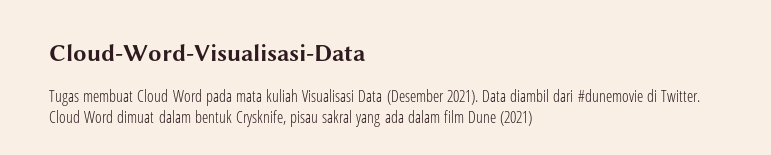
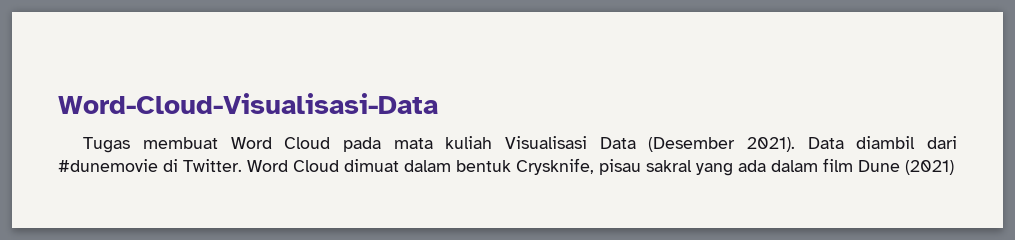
- Cloud-Word-Visualisasi-Data
+ Word-Cloud-Visualisasi-Data
- Tugas membuat Cloud Word pada mata kuliah Visualisasi Data (Desember 2021).
+ Tugas membuat Word Cloud pada mata kuliah Visualisasi Data (Desember 2021).
- Cloud Word dimuat dalam bentuk Crysknife, pisau sakral yang ada dalam film Dune (2021)
+ Word Cloud dimuat dalam bentuk Crysknife, pisau sakral yang ada dalam film Dune (2021)

